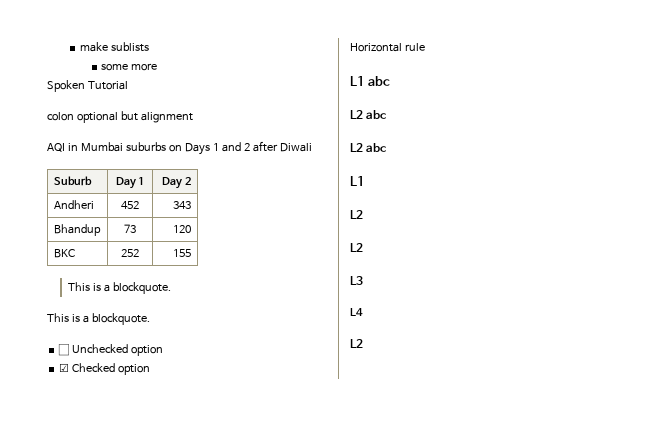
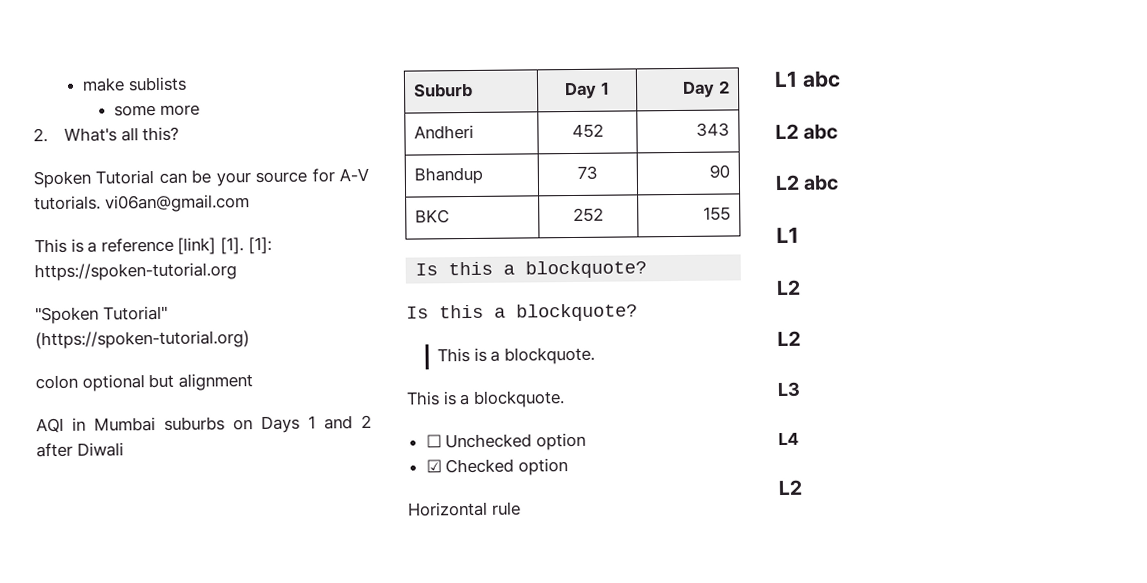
- Spoken Tutorial
+ 2. What's all this?
+ Spoken Tutorial can be your source for A-V tutorials. vi06an@gmail.com
+ This is a reference [link] [1]. [1]: https://spoken-tutorial.org
+ "Spoken Tutorial" (https://spoken-tutorial.org)
- Bhandup | 73 | 120
+ Bhandup | 73 | 90
  BKC | 252 | 155
+ Is this a blockquote?
+ Is this a blockquote?

